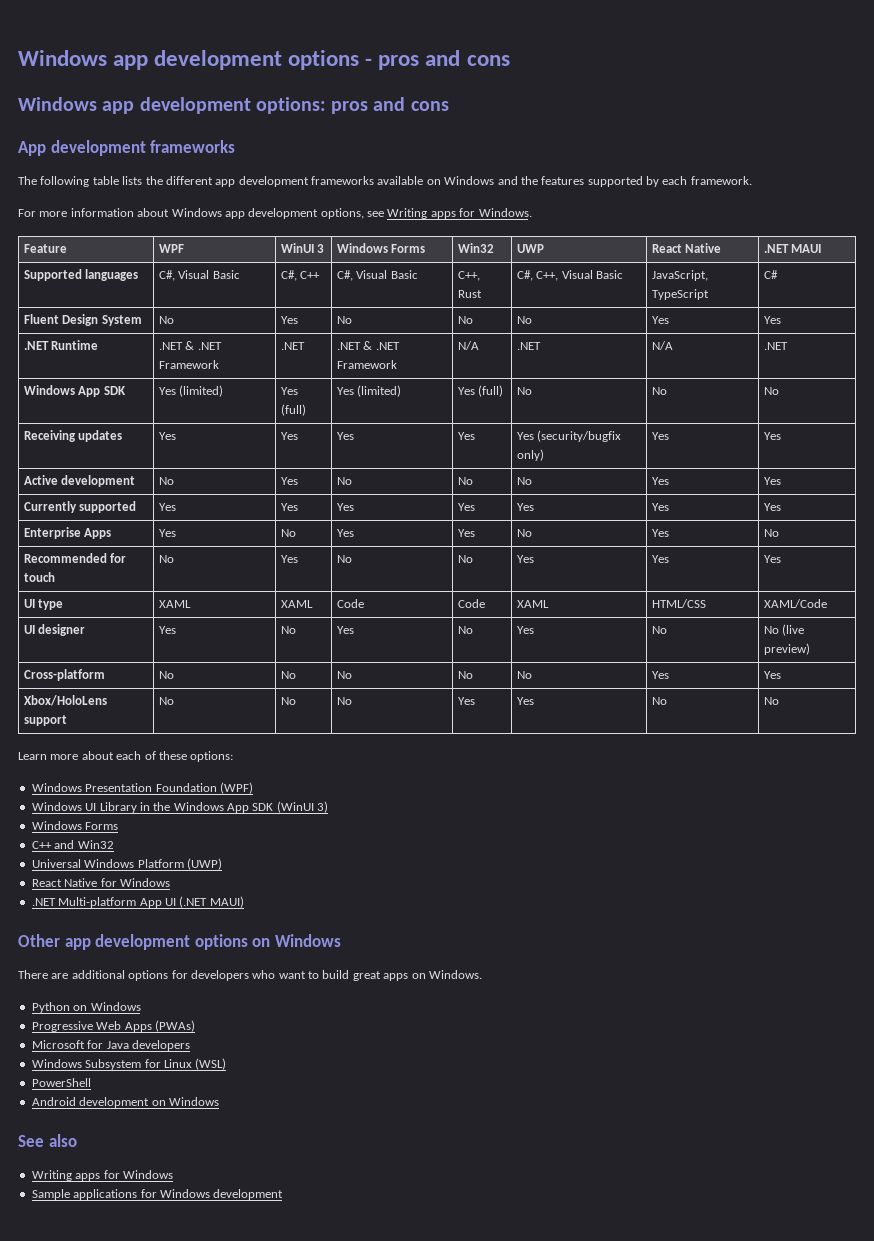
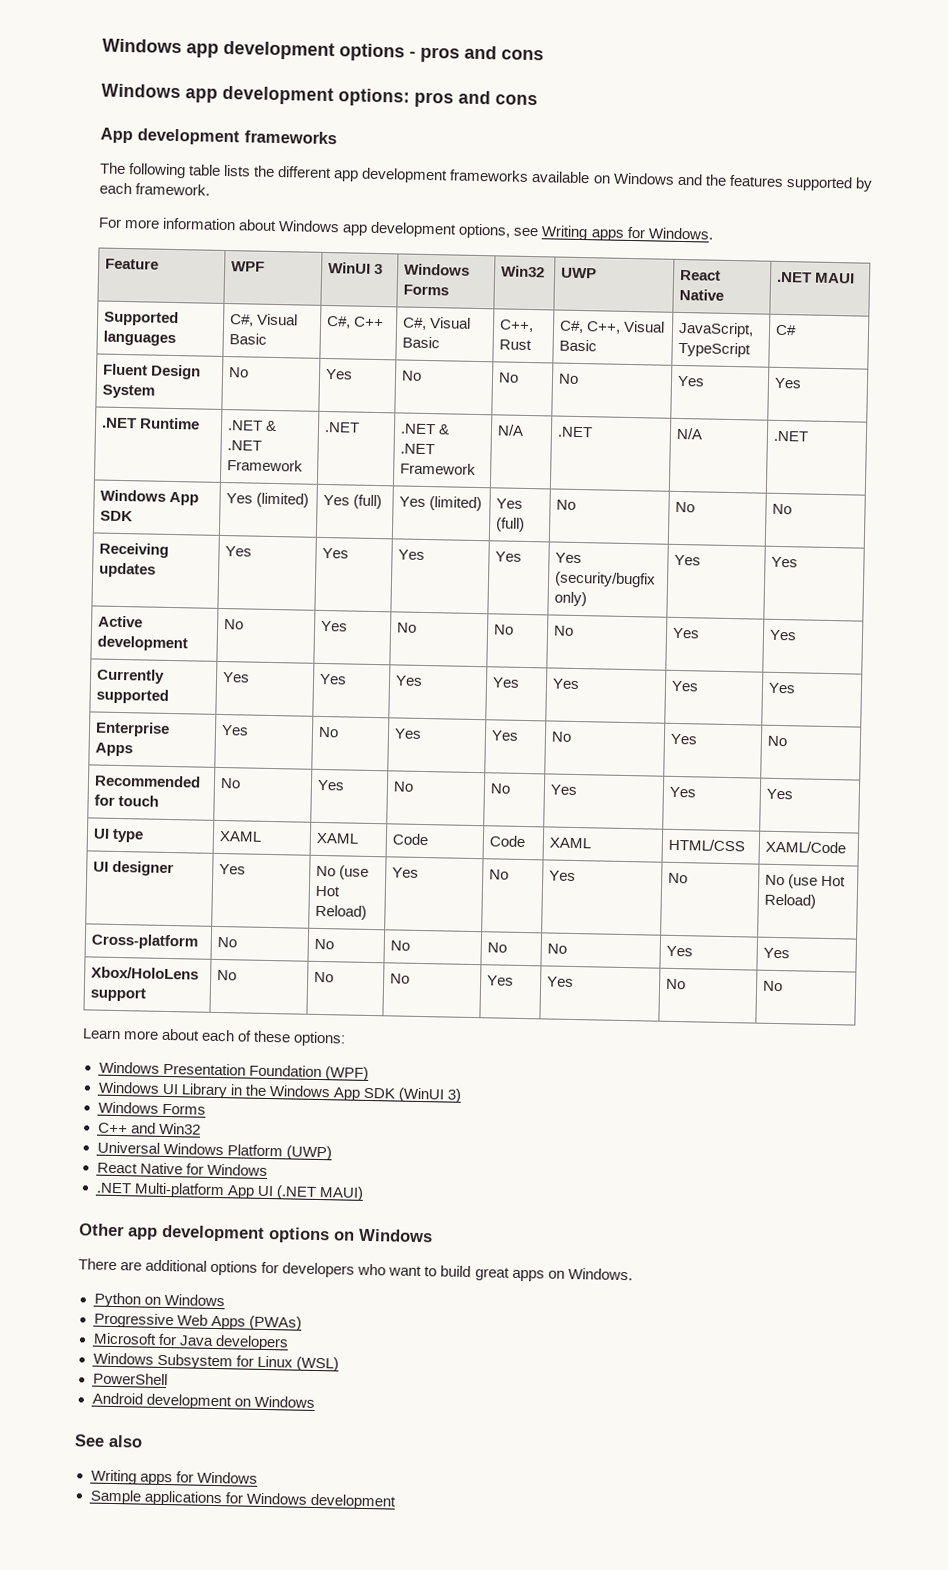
- UI designer | Yes | No | Yes | No | Yes | No | No (live preview)
+ UI designer | Yes | No (use Hot Reload) | Yes | No | Yes | No | No (use Hot Reload)

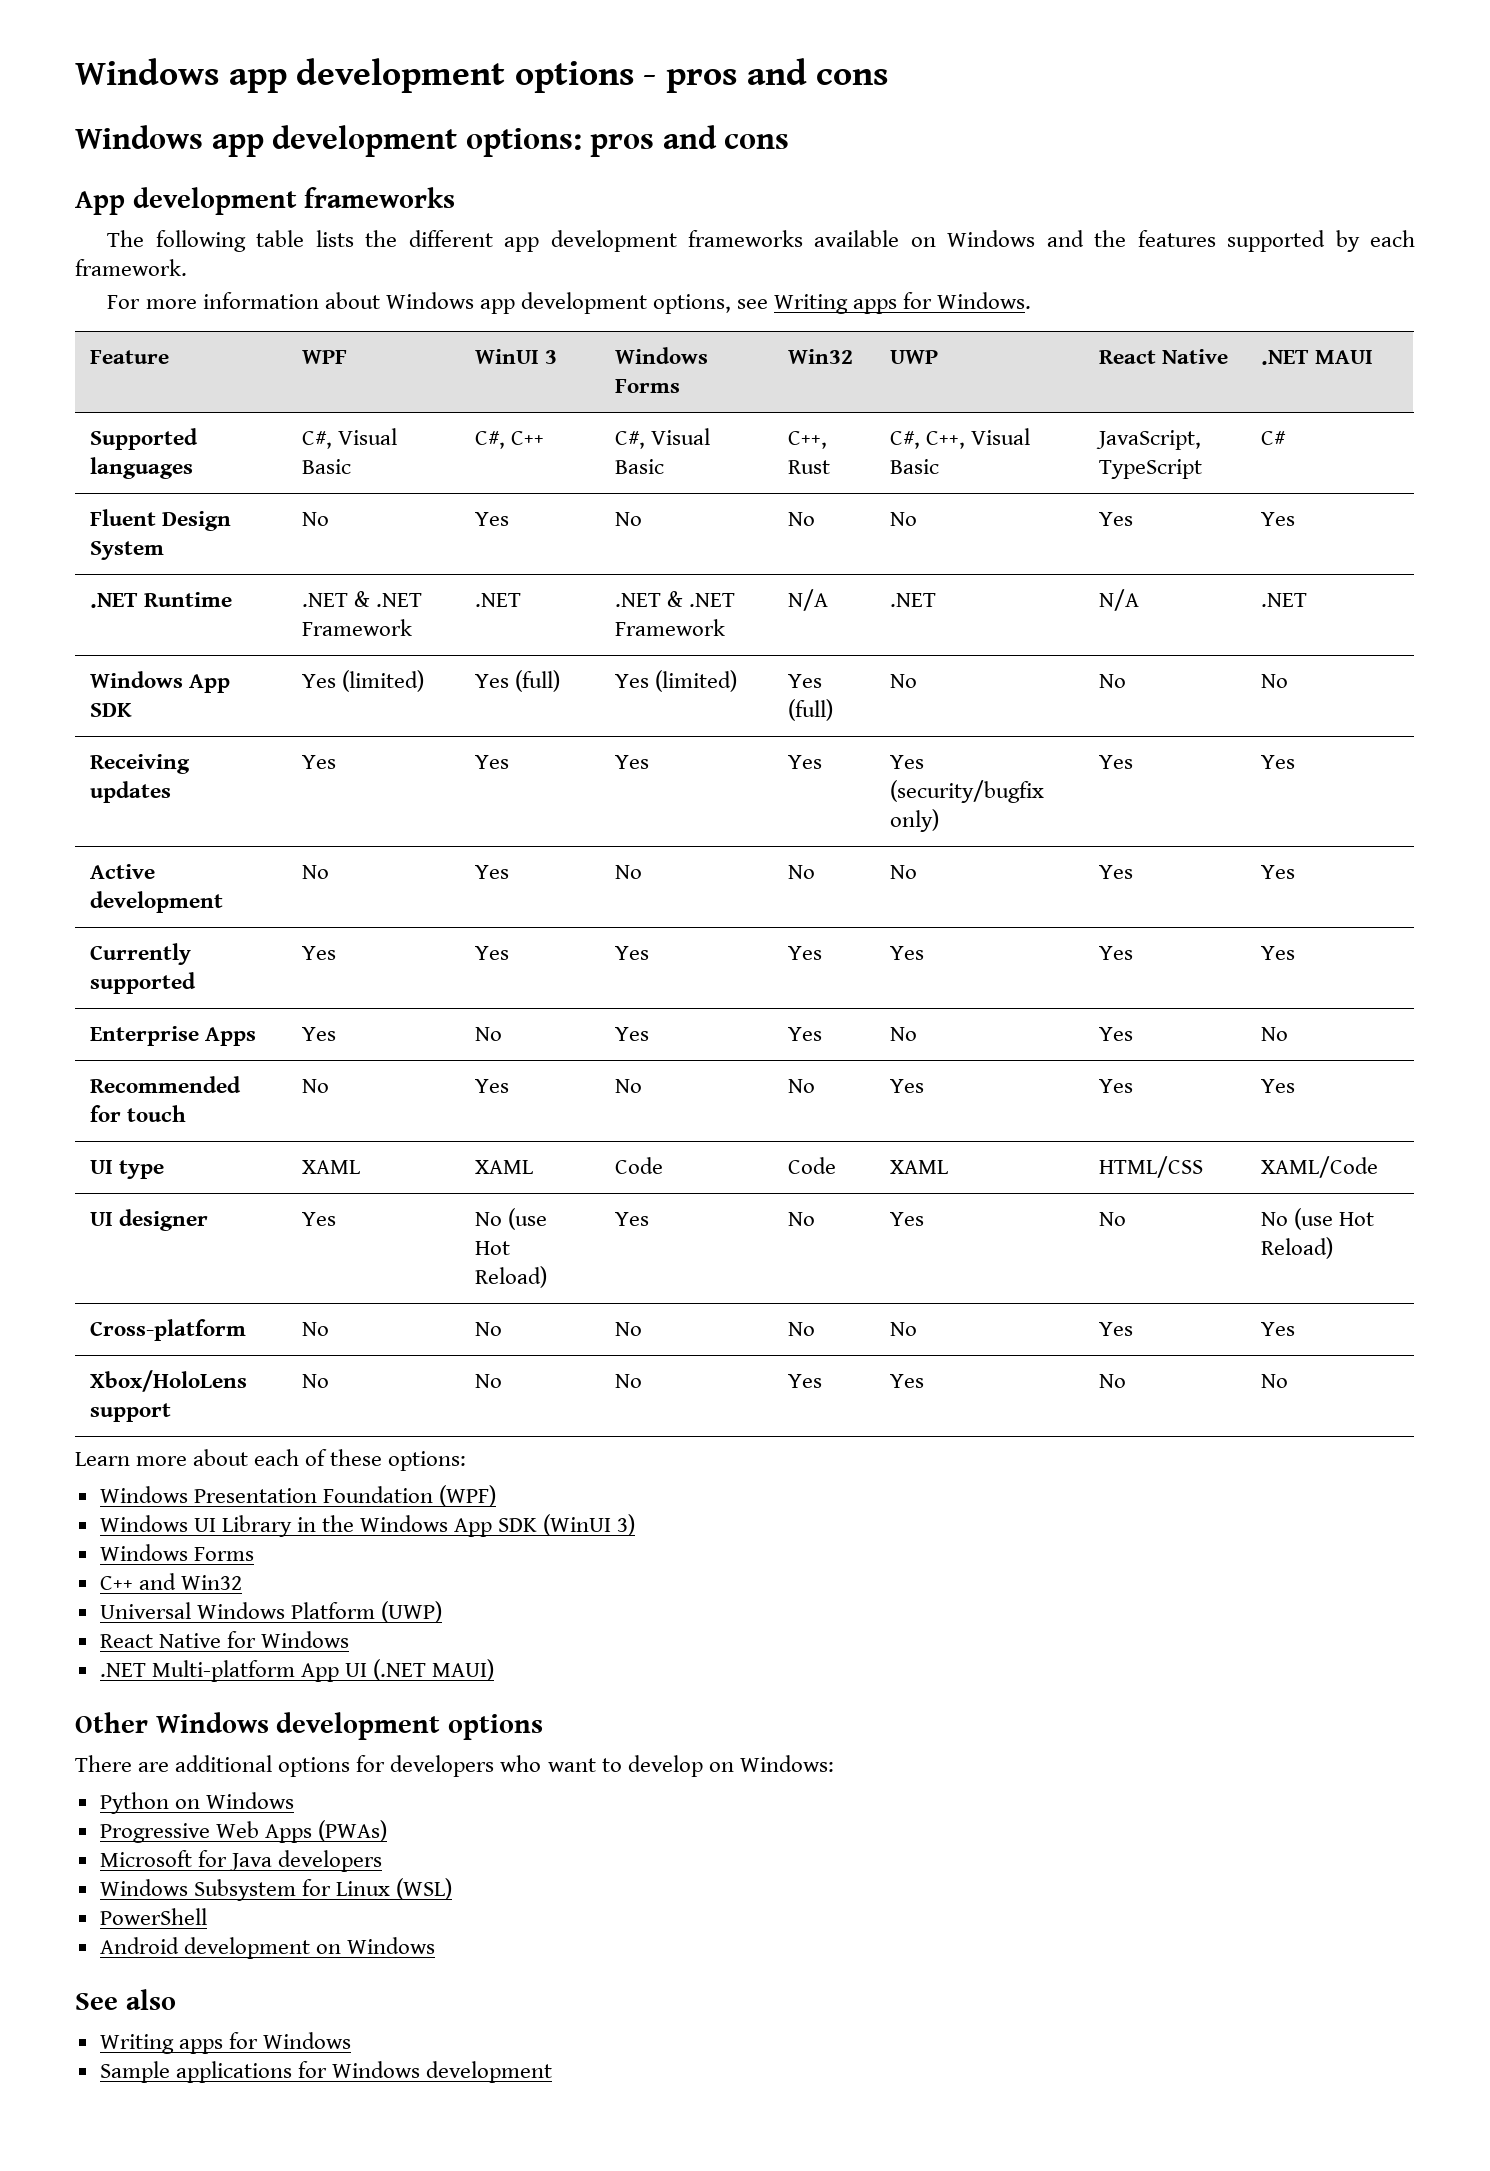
- Other app development options on Windows
+ Other Windows development options
- There are additional options for developers who want to build great apps on Windows.
+ There are additional options for developers who want to develop on Windows:

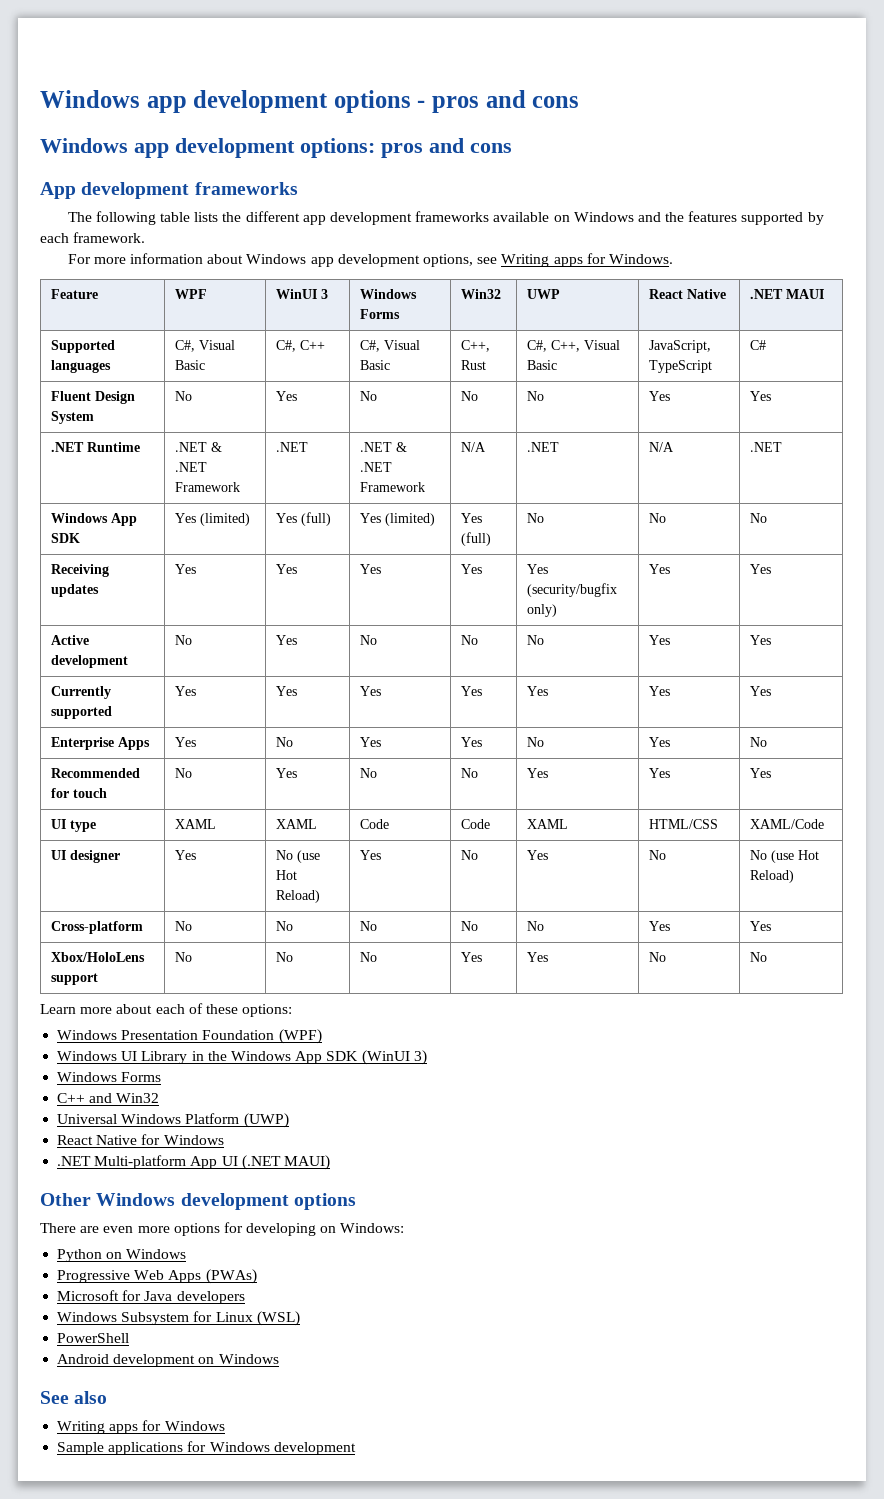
- There are additional options for developers who want to develop on Windows:
+ There are even more options for developing on Windows:

